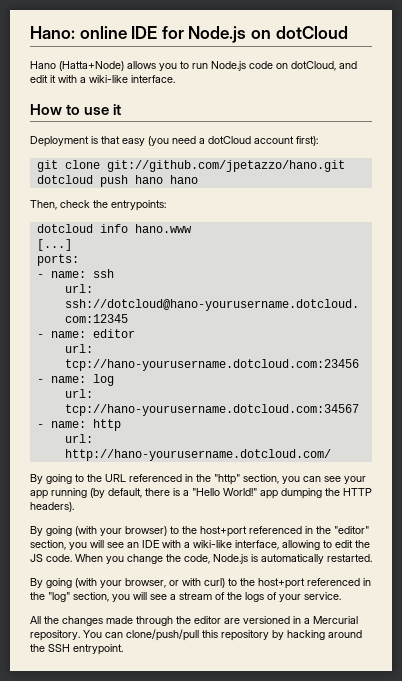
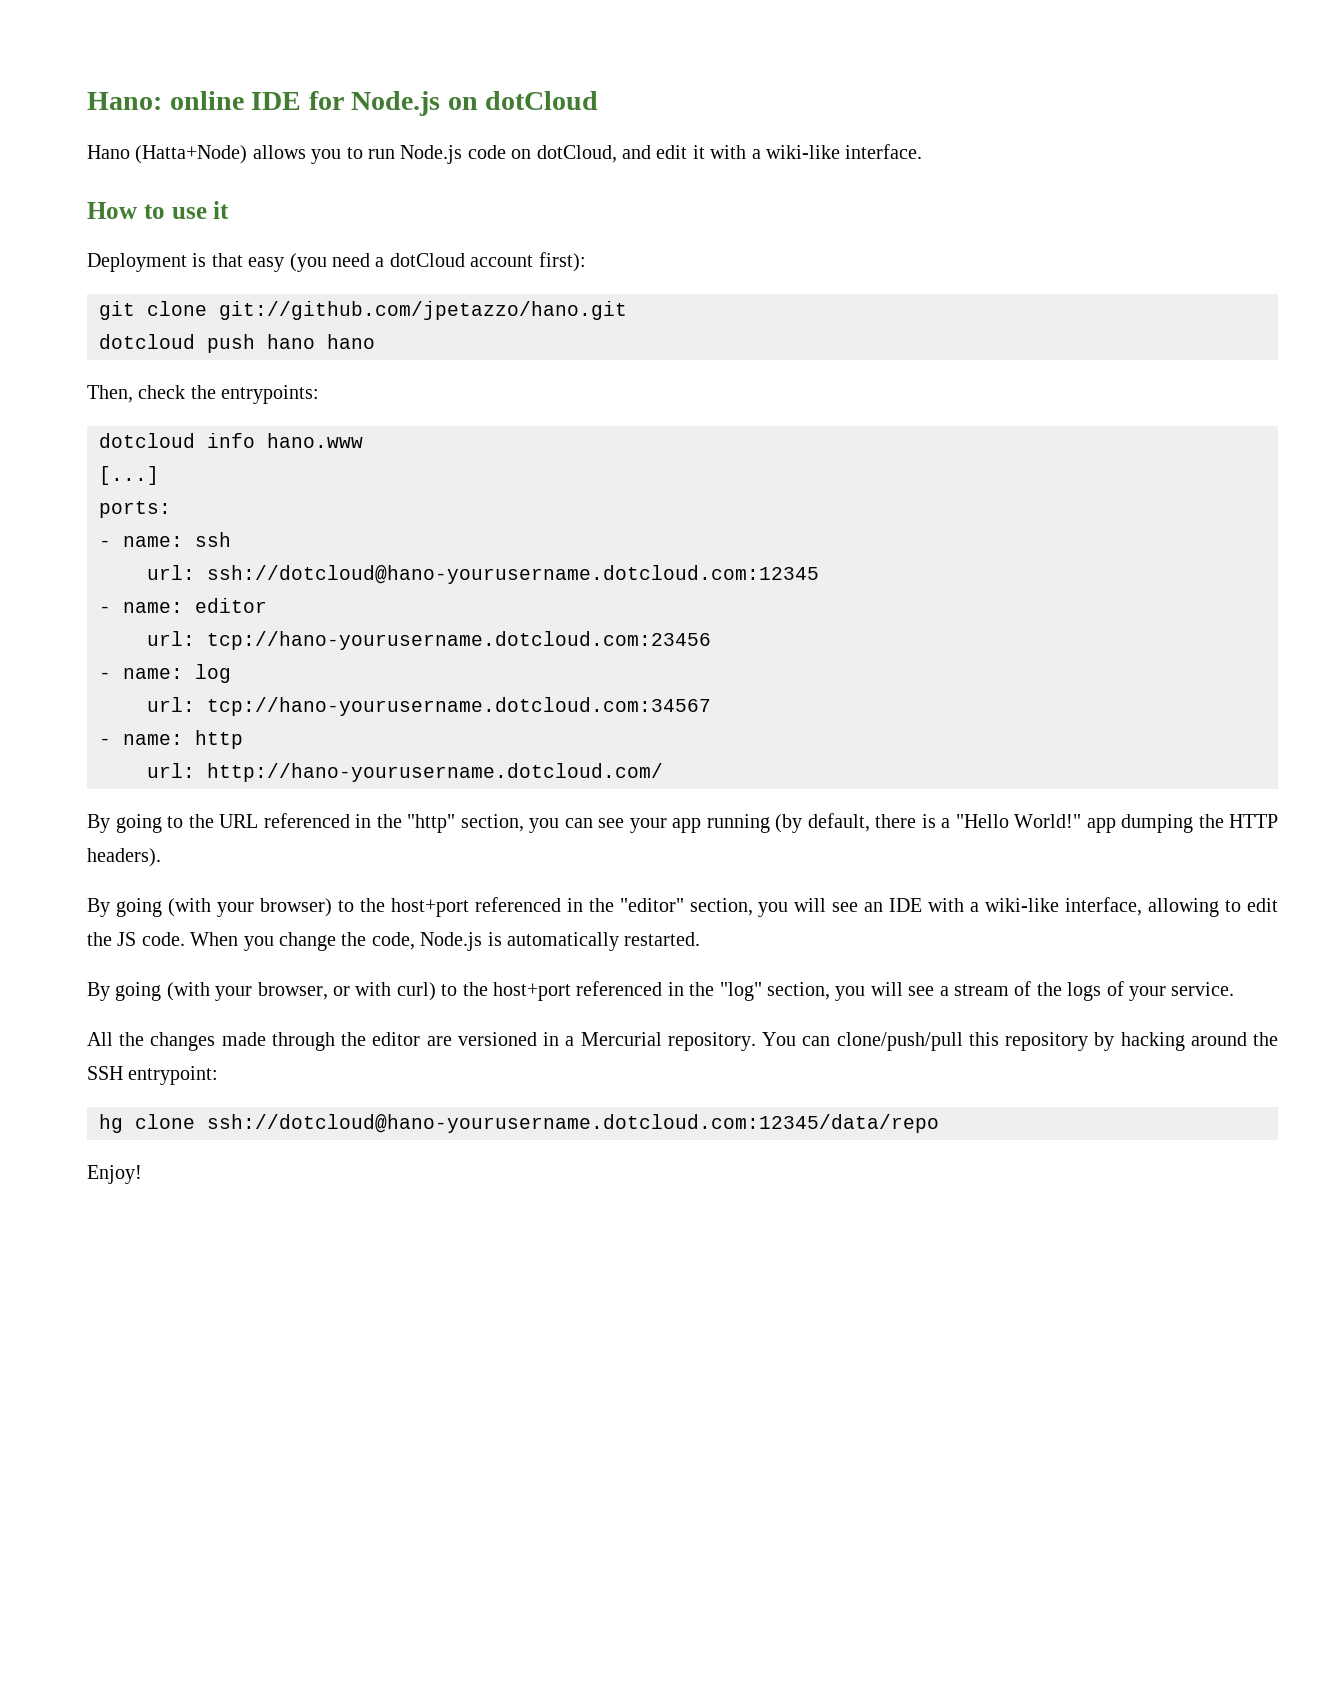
- You can clone/push/pull this repository by hacking around the SSH entrypoint.
+ You can clone/push/pull this repository by hacking around the SSH entrypoint:
+ hg clone ssh://dotcloud@hano-yourusername.dotcloud.com:12345/data/repo
+ Enjoy!

